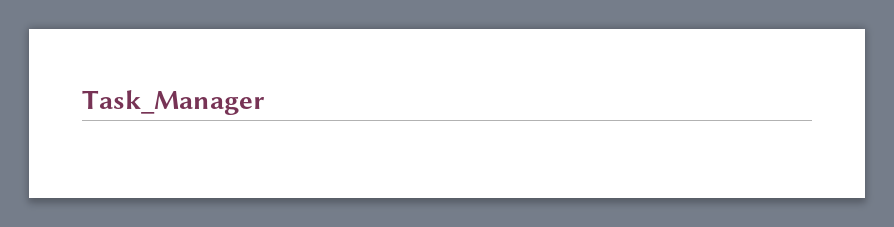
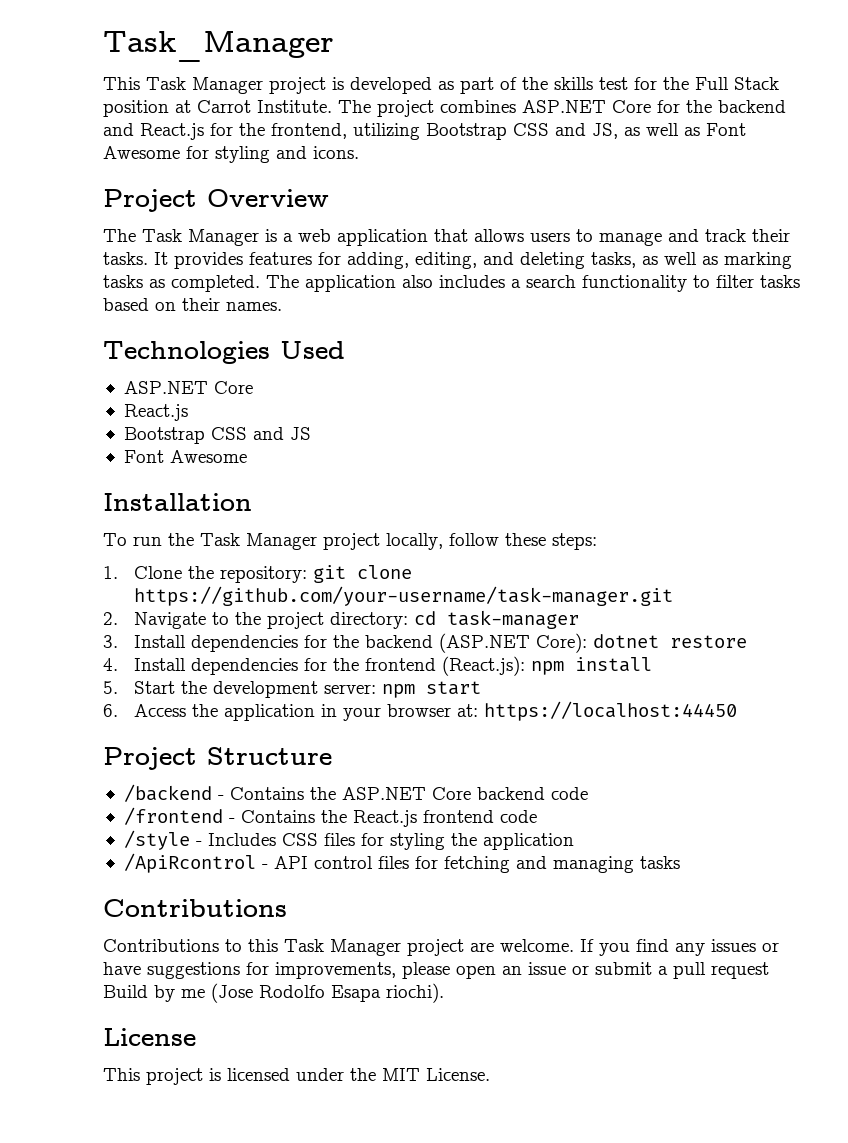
+ This Task Manager project is developed as part of the skills test for the Full Stack position at Carrot Institute. The project combines ASP.NET Core for the backend and React.js for the frontend, utilizing Bootstrap CSS and JS, as well as Font Awesome for styling and icons.
+ Project Overview
+ The Task Manager is a web application that allows users to manage and track their tasks. It provides features for adding, editing, and deleting tasks, as well as marking tasks as completed. The application also includes a search functionality to filter tasks based on their names.
+ Technologies Used
+ ASP.NET Core
+ React.js
+ Bootstrap CSS and JS
+ Font Awesome
+ Installation
+ To run the Task Manager project locally, follow these steps:
+ 1. Clone the repository: git clone https://github.com/your-username/task-manager.git
+ 2. Navigate to the project directory: cd task-manager
+ 3. Install dependencies for the backend (ASP.NET Core): dotnet restore
+ 4. Install dependencies for the frontend (React.js): npm install
+ 5. Start the development server: npm start
+ 6. Access the application in your browser at: https://localhost:44450
+ Project Structure
+ /backend - Contains the ASP.NET Core backend code
+ /frontend - Contains the React.js frontend code
+ /style - Includes CSS files for styling the application
+ /ApiRcontrol - API control files for fetching and managing tasks
+ Contributions
+ Contributions to this Task Manager project are welcome. If you find any issues or have suggestions for improvements, please open an issue or submit a pull request Build by me (Jose Rodolfo Esapa riochi).
+ License
+ This project is licensed under the MIT License.

